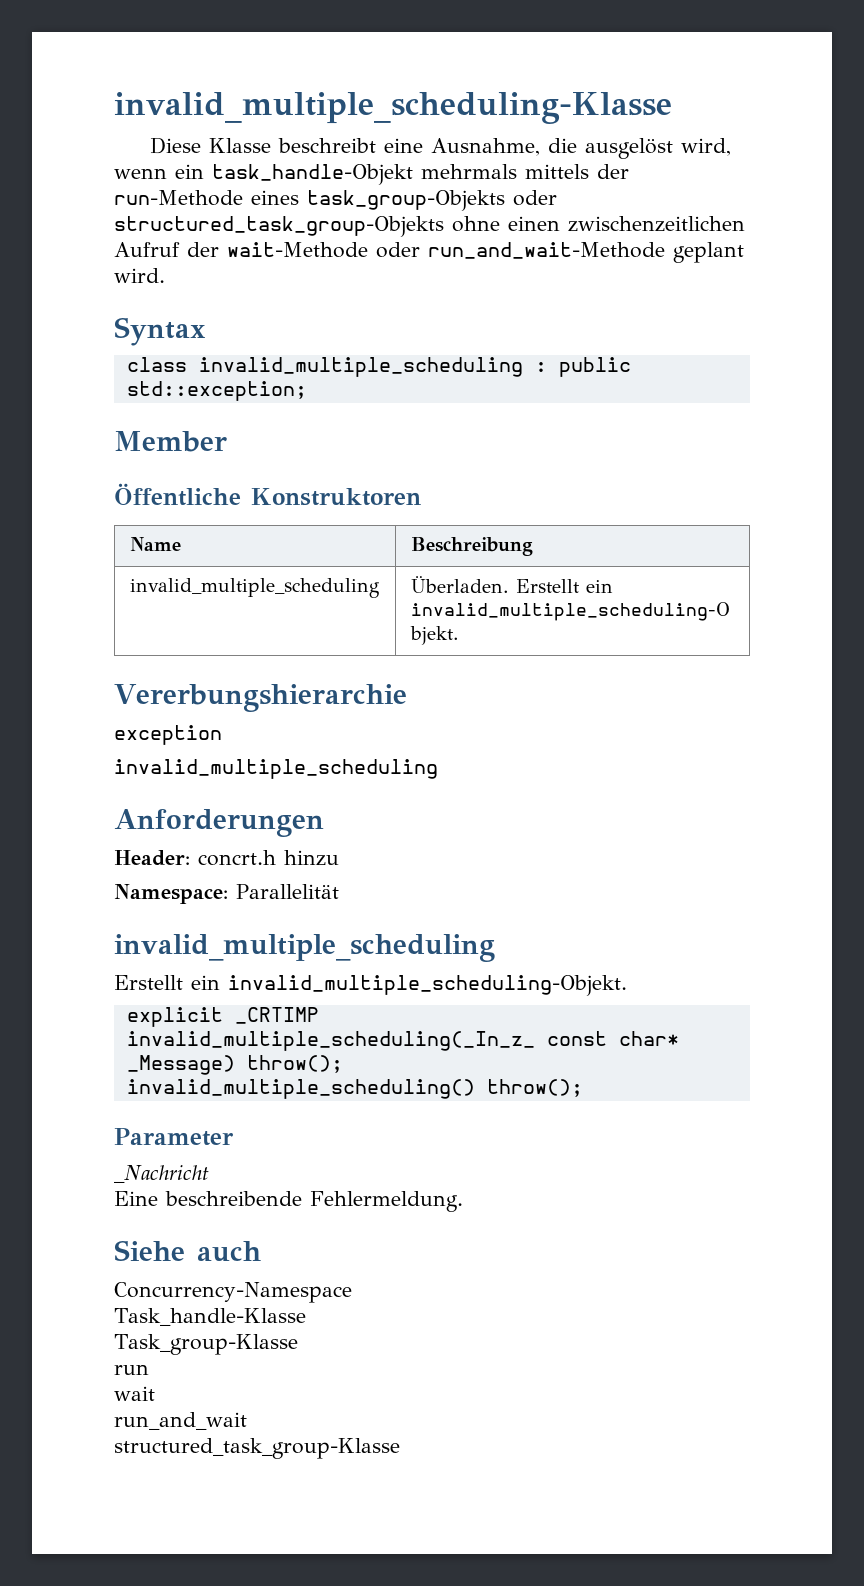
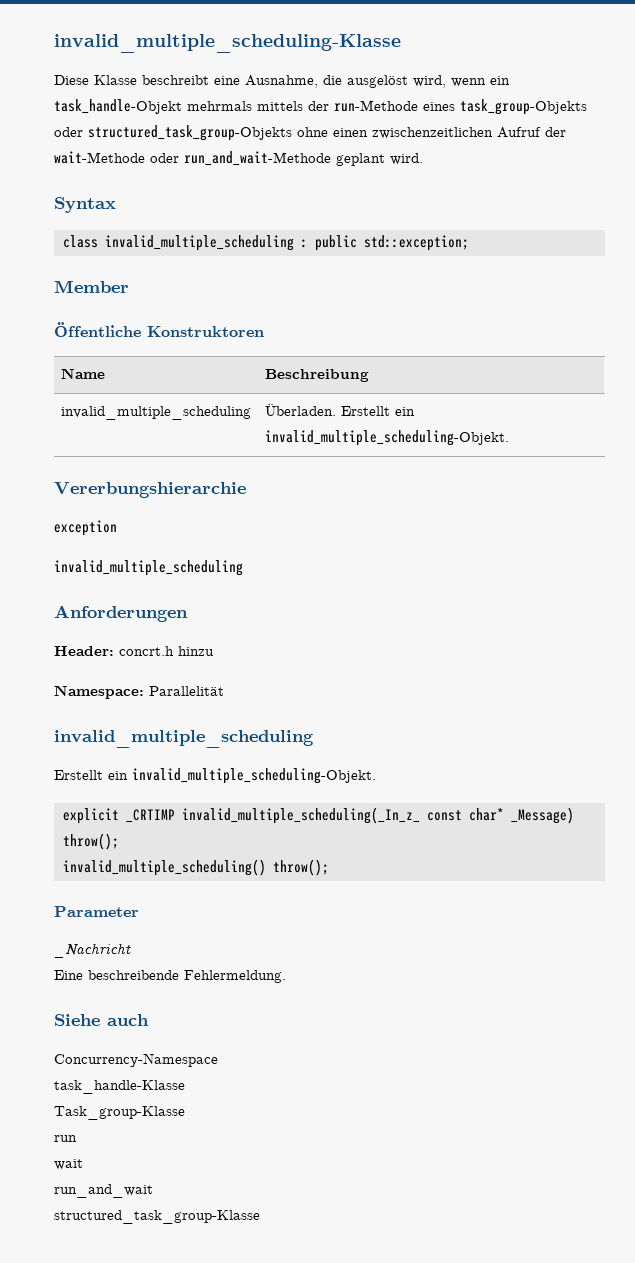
- Task_handle-Klasse
+ task_handle-Klasse

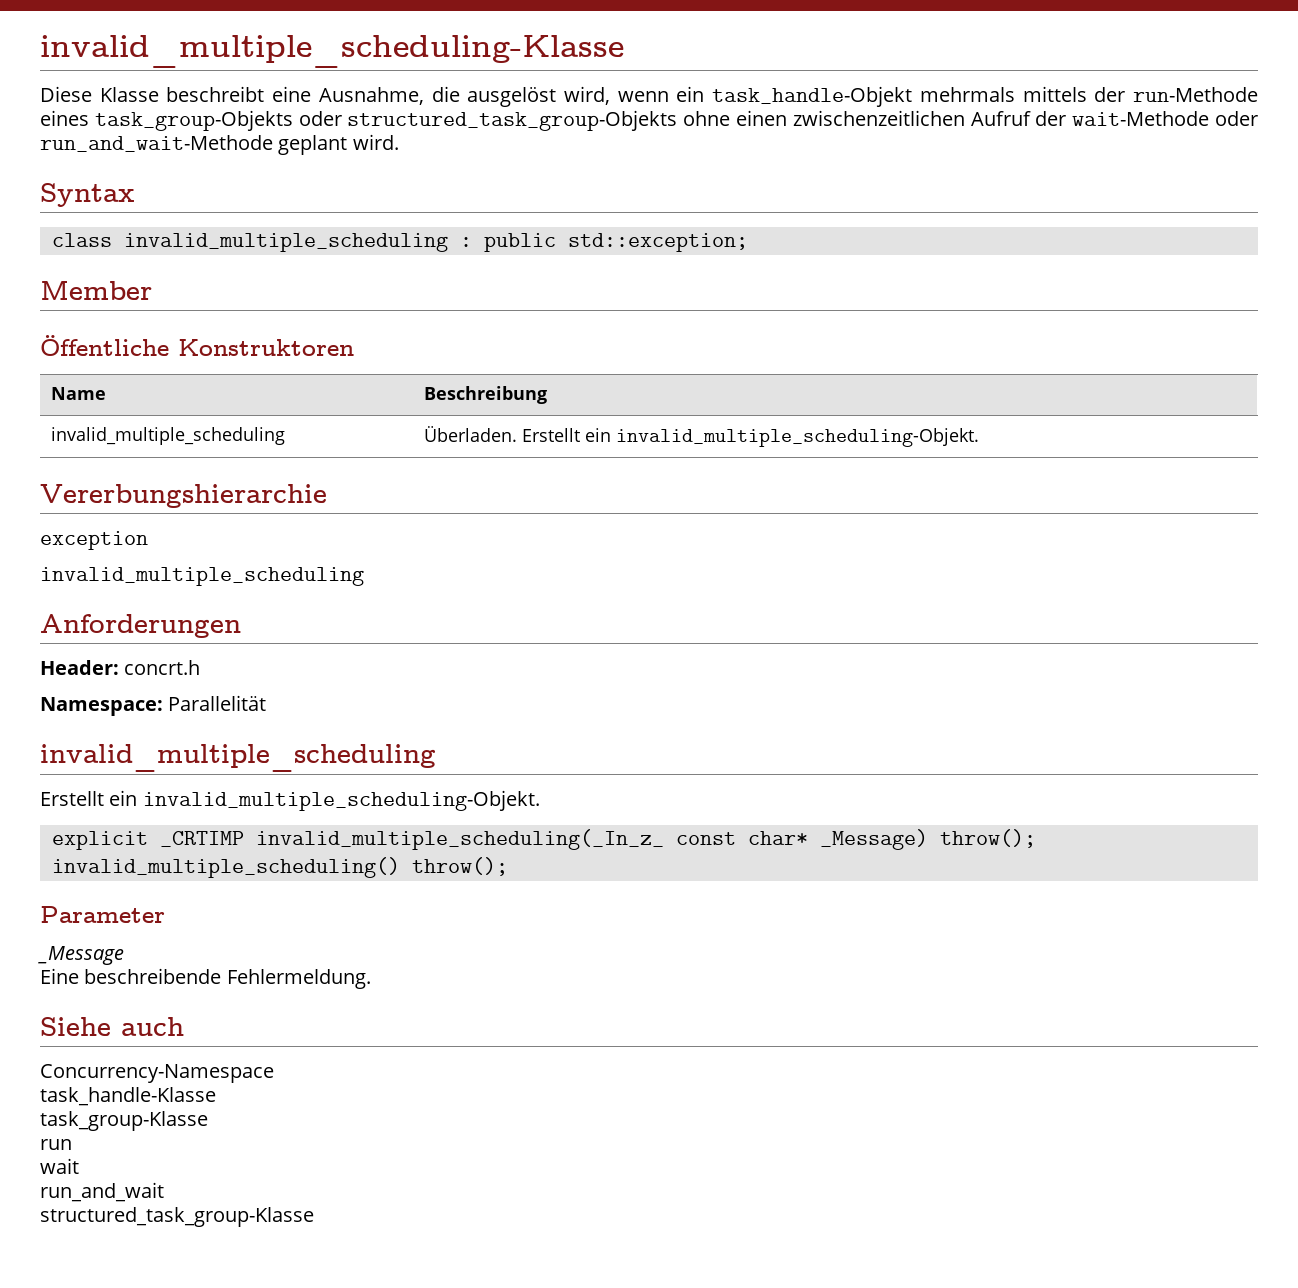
- Header: concrt.h hinzu
+ Header: concrt.h
- _Nachricht
+ _Message
- Task_group-Klasse
+ task_group-Klasse

